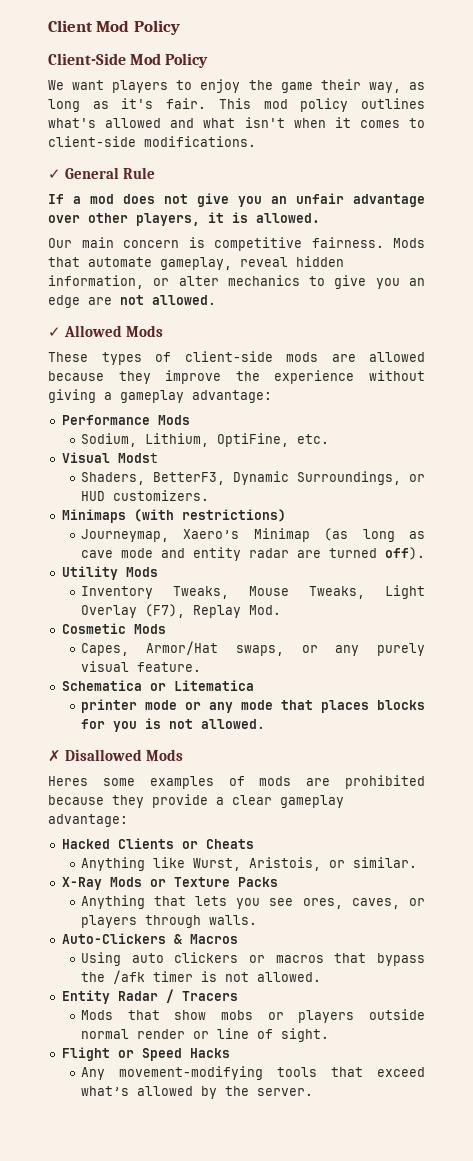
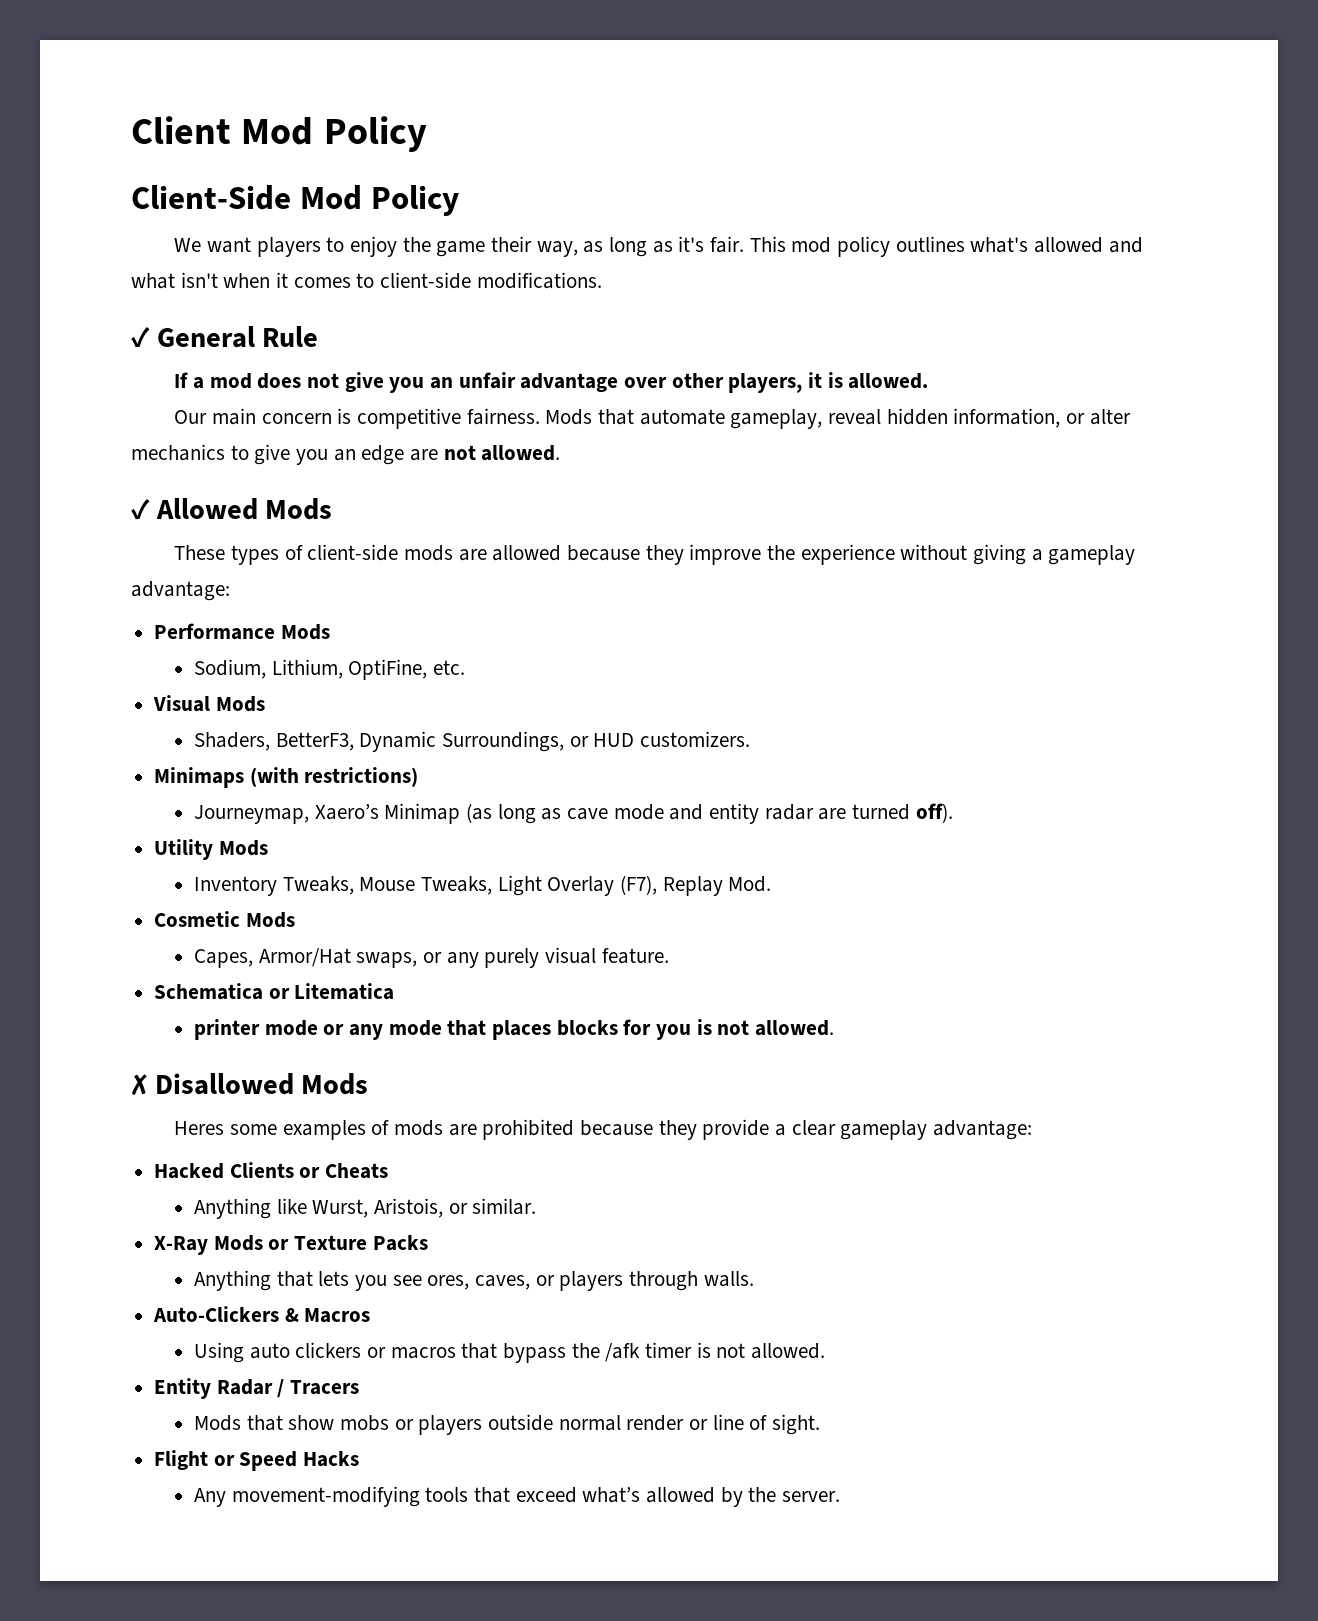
- Visual Modst
+ Visual Mods

